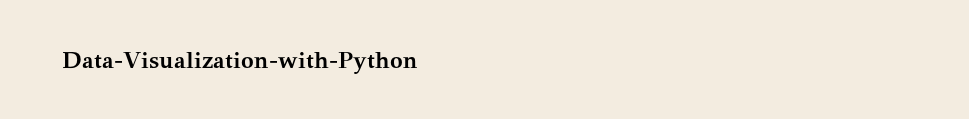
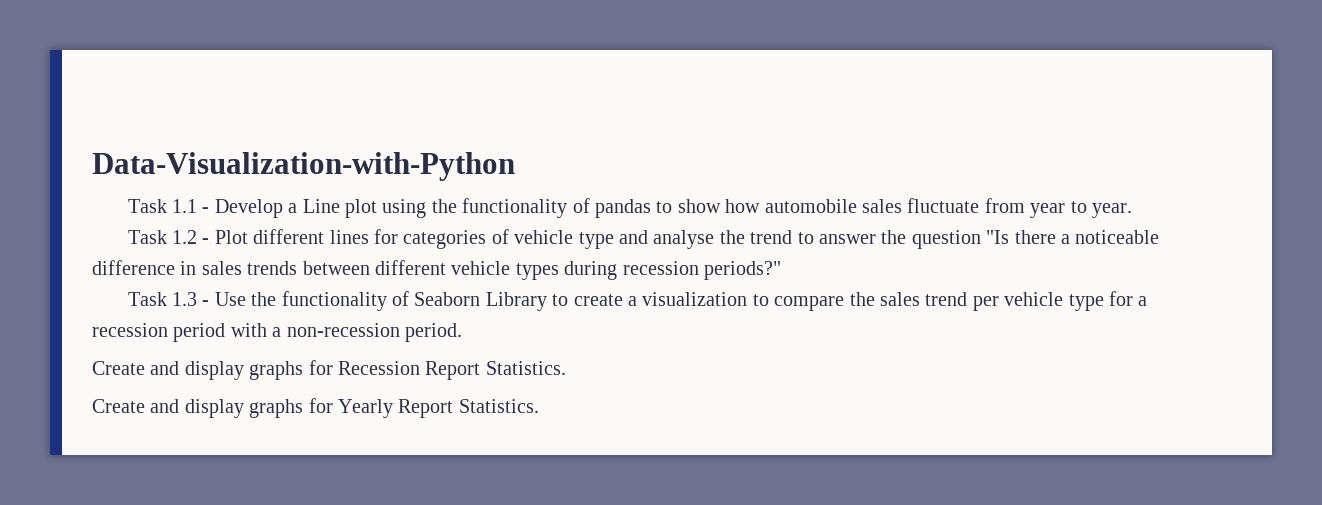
+ Task 1.1 - Develop a Line plot using the functionality of pandas to show how automobile sales fluctuate from year to year.
+ Task 1.2 - Plot different lines for categories of vehicle type and analyse the trend to answer the question "Is there a noticeable difference in sales trends between different vehicle types during recession periods?"
+ Task 1.3 - Use the functionality of Seaborn Library to create a visualization to compare the sales trend per vehicle type for a recession period with a non-recession period.
+ Create and display graphs for Recession Report Statistics.
+ Create and display graphs for Yearly Report Statistics.

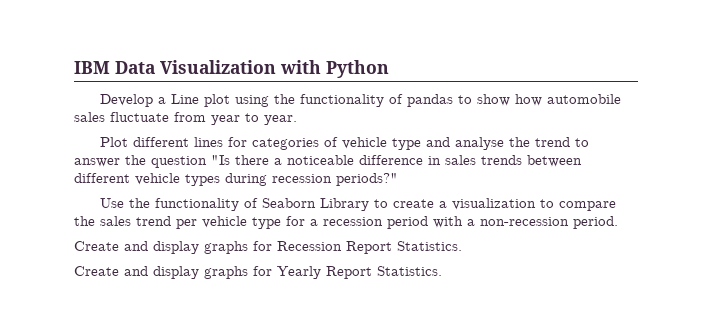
- Data-Visualization-with-Python
- Task 1.1 - Develop a Line plot using the functionality of pandas to show how automobile sales fluctuate from year to year.
+ IBM Data Visualization with Python
+ Develop a Line plot using the functionality of pandas to show how automobile sales fluctuate from year to year.
- Task 1.2 - Plot different lines for categories of vehicle type and analyse the trend to answer the question "Is there a noticeable difference in sales trends between different vehicle types during recession periods?"
+ Plot different lines for categories of vehicle type and analyse the trend to answer the question "Is there a noticeable difference in sales trends between different vehicle types during recession periods?"
- Task 1.3 - Use the functionality of Seaborn Library to create a visualization to compare the sales trend per vehicle type for a recession period with a non-recession period.
+ Use the functionality of Seaborn Library to create a visualization to compare the sales trend per vehicle type for a recession period with a non-recession period.

